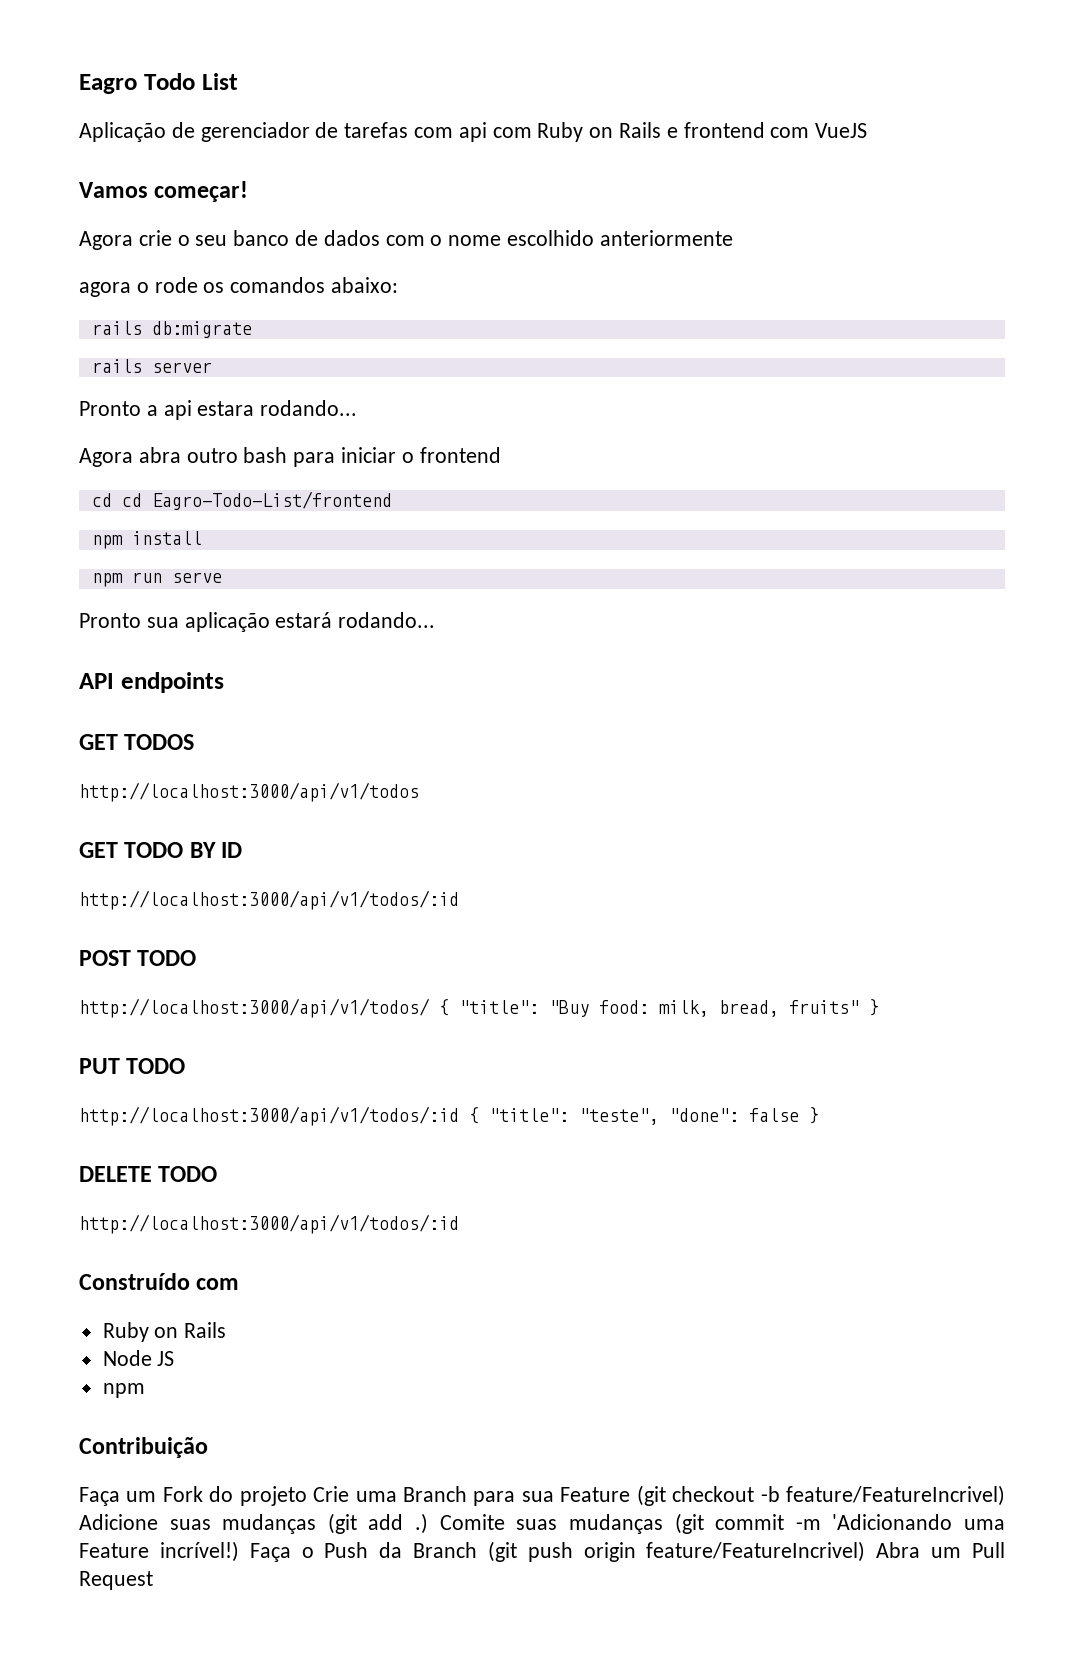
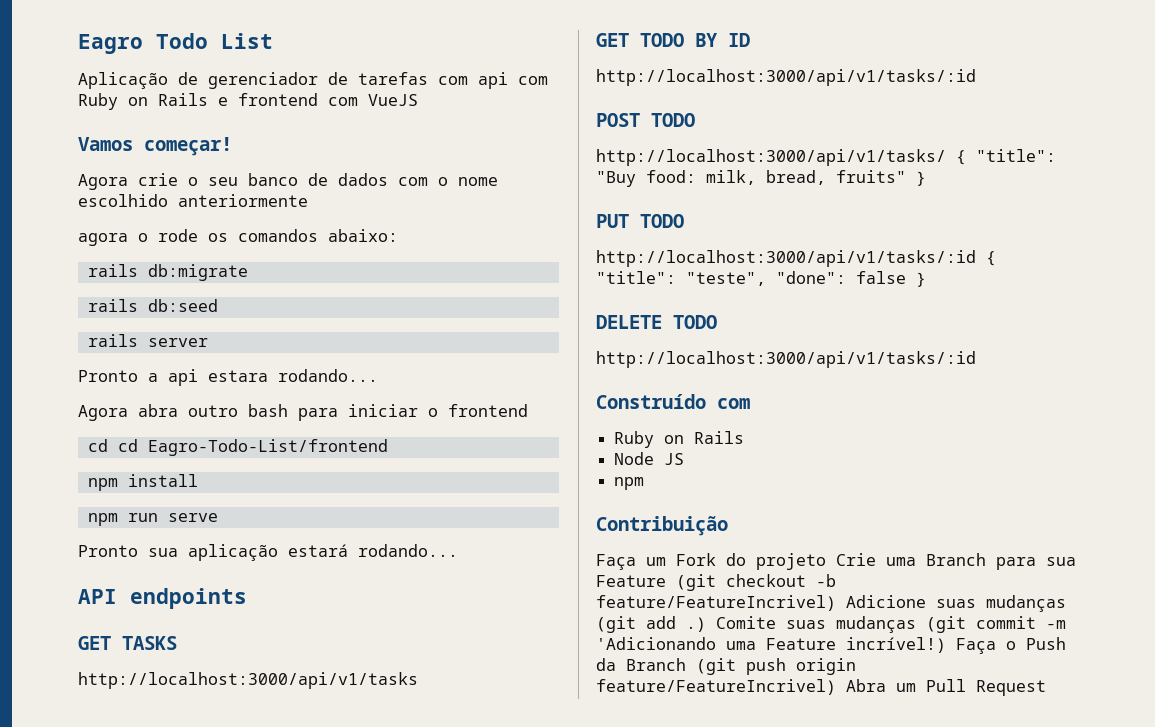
+ rails db:seed
- GET TODOS
- http://localhost:3000/api/v1/todos
+ GET TASKS
+ http://localhost:3000/api/v1/tasks
  GET TODO BY ID
- http://localhost:3000/api/v1/todos/:id
+ http://localhost:3000/api/v1/tasks/:id
- http://localhost:3000/api/v1/todos/ { "title": "Buy food: milk, bread, fruits" }
+ http://localhost:3000/api/v1/tasks/ { "title": "Buy food: milk, bread, fruits" }
- http://localhost:3000/api/v1/todos/:id { "title": "teste", "done": false }
+ http://localhost:3000/api/v1/tasks/:id { "title": "teste", "done": false }
  DELETE TODO
- http://localhost:3000/api/v1/todos/:id
+ http://localhost:3000/api/v1/tasks/:id

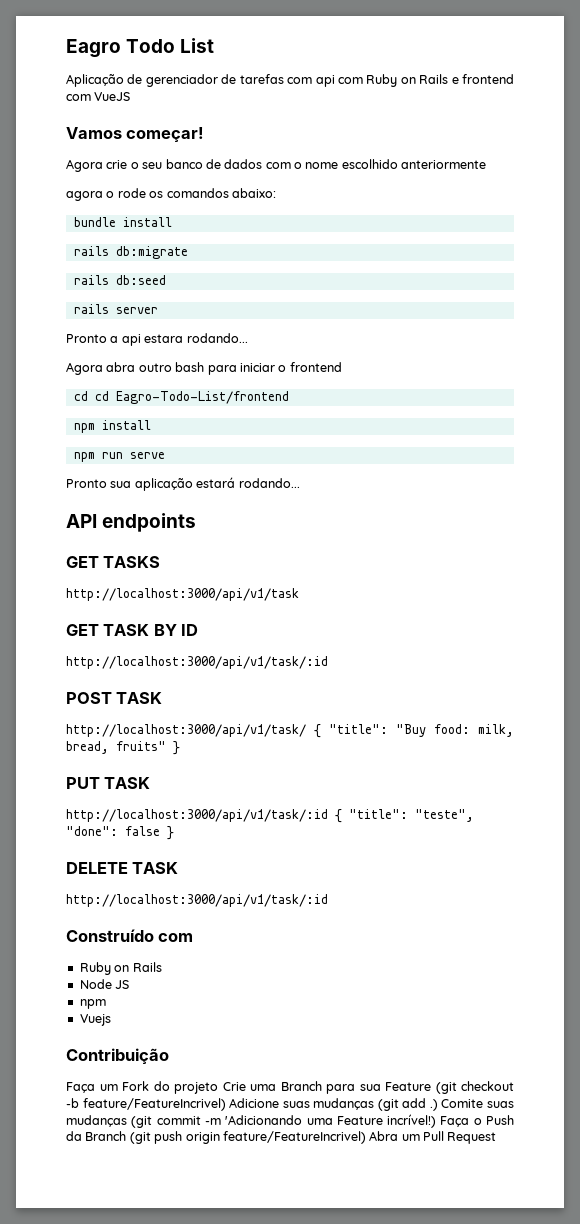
+ bundle install
- http://localhost:3000/api/v1/tasks
- GET TODO BY ID
- http://localhost:3000/api/v1/tasks/:id
+ http://localhost:3000/api/v1/task
+ GET TASK BY ID
+ http://localhost:3000/api/v1/task/:id
- POST TODO
- http://localhost:3000/api/v1/tasks/ { "title": "Buy food: milk, bread, fruits" }
+ POST TASK
+ http://localhost:3000/api/v1/task/ { "title": "Buy food: milk, bread, fruits" }
- PUT TODO
- http://localhost:3000/api/v1/tasks/:id { "title": "teste", "done": false }
+ PUT TASK
+ http://localhost:3000/api/v1/task/:id { "title": "teste", "done": false }
- DELETE TODO
- http://localhost:3000/api/v1/tasks/:id
+ DELETE TASK
+ http://localhost:3000/api/v1/task/:id
+ Vuejs

